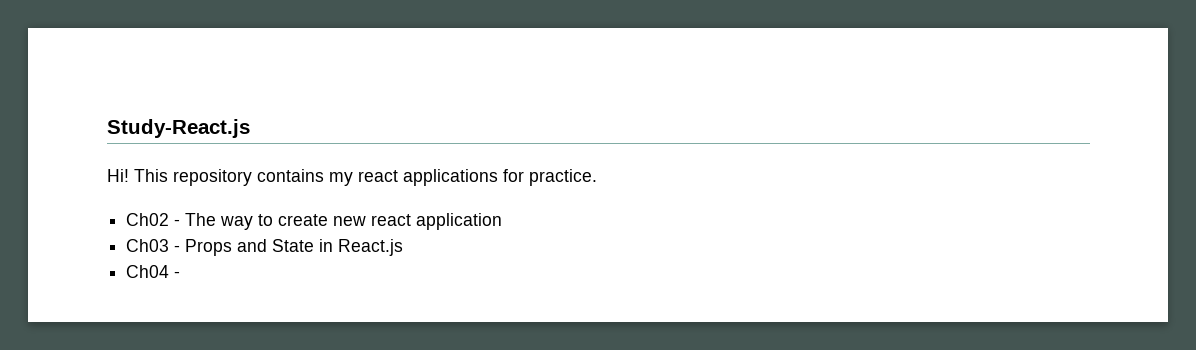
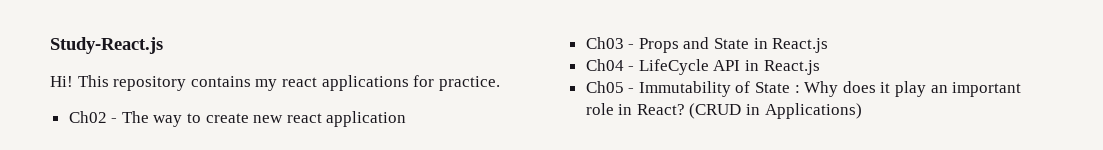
- Ch04 -
+ Ch04 - LifeCycle API in React.js
+ Ch05 - Immutability of State : Why does it play an important role in React? (CRUD in Applications)

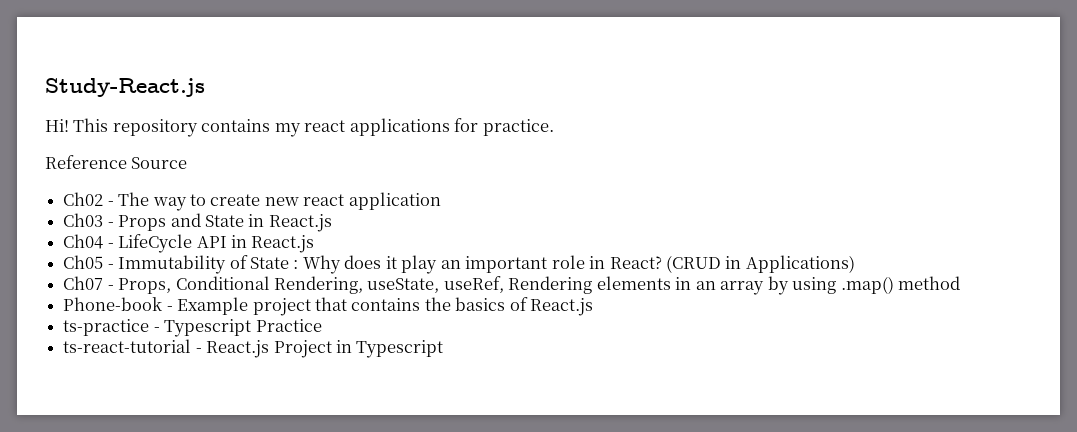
+ Reference Source
+ Ch07 - Props, Conditional Rendering, useState, useRef, Rendering elements in an array by using .map() method
+ Phone-book - Example project that contains the basics of React.js
+ ts-practice - Typescript Practice
+ ts-react-tutorial - React.js Project in Typescript

